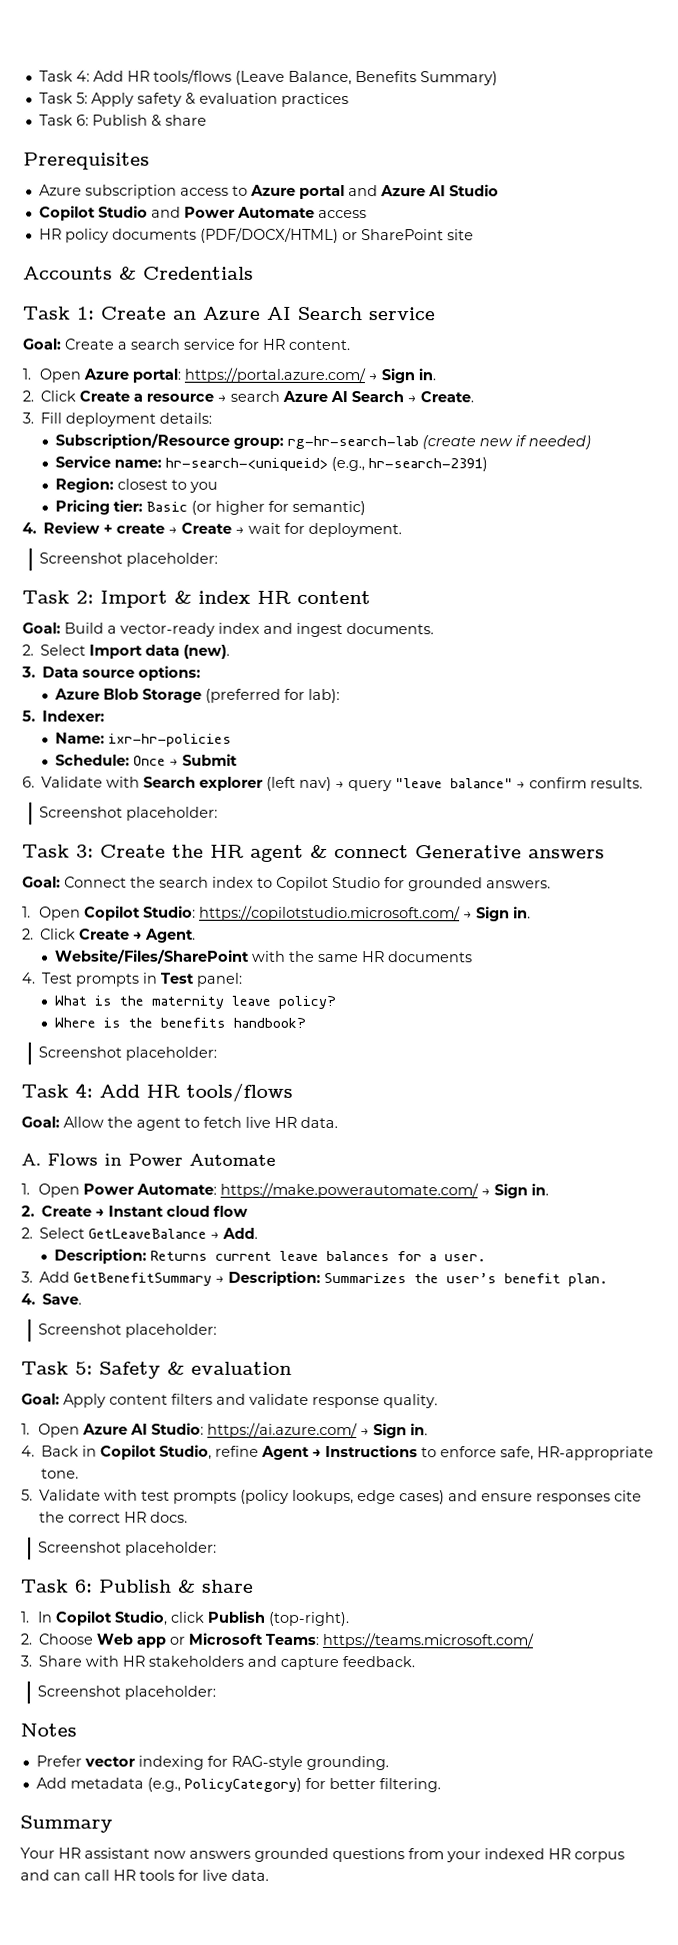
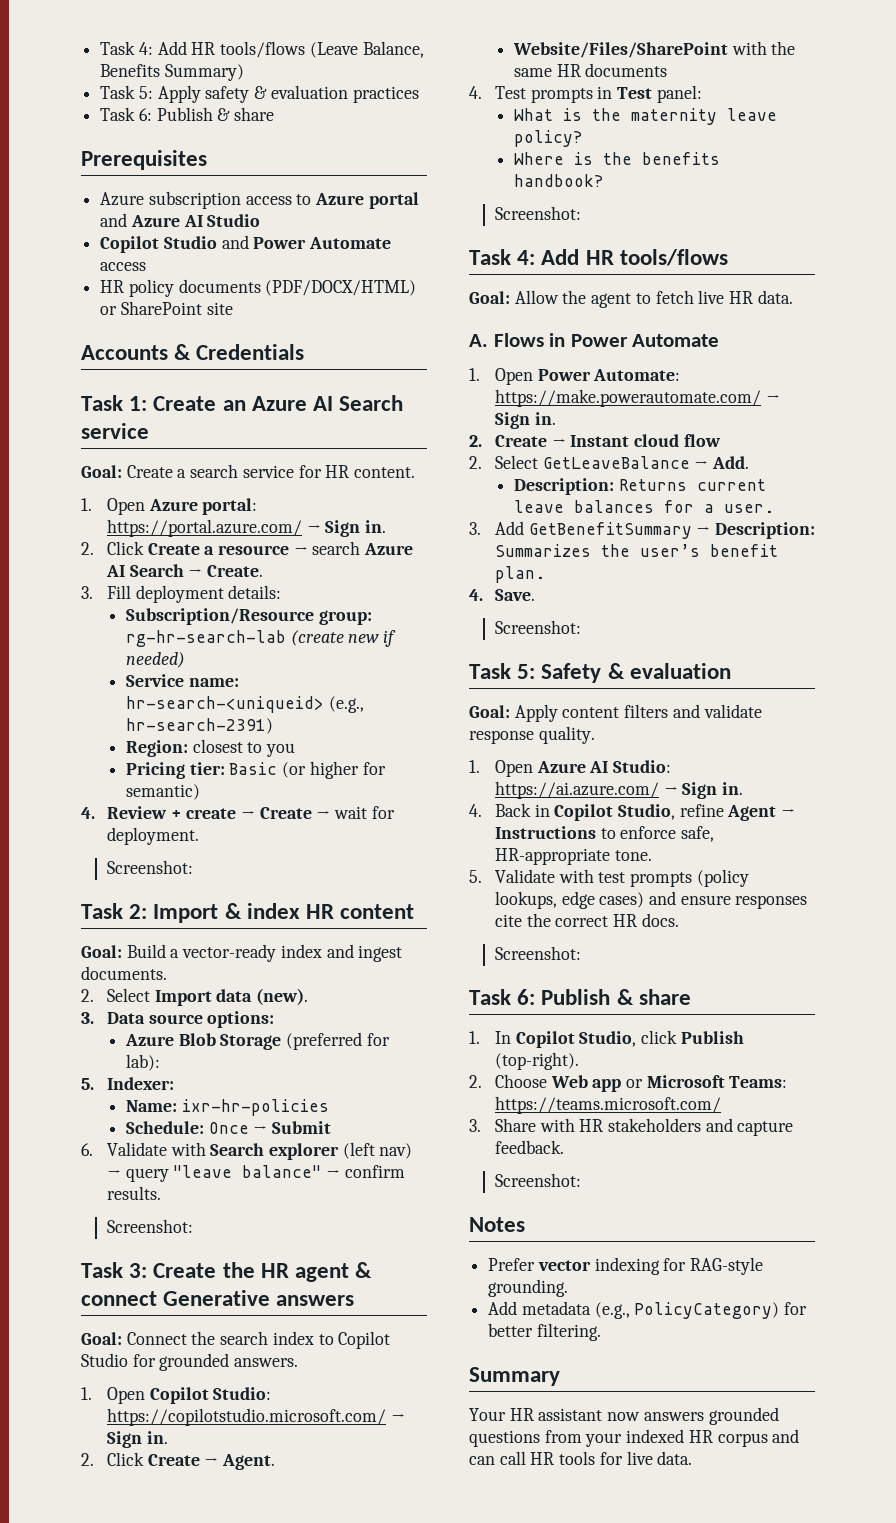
  4. Review + create → Create → wait for deployment.
- Screenshot placeholder:
+ Screenshot:
  6. Validate with Search explorer (left nav) → query "leave balance" → confirm results.
- Screenshot placeholder:
+ Screenshot:
  Where is the benefits handbook?
- Screenshot placeholder:
+ Screenshot:
  4. Save.
- Screenshot placeholder:
+ Screenshot:
  5. Validate with test prompts (policy lookups, edge cases) and ensure responses cite the correct HR docs.
- Screenshot placeholder:
+ Screenshot:
  3. Share with HR stakeholders and capture feedback.
- Screenshot placeholder:
+ Screenshot:

